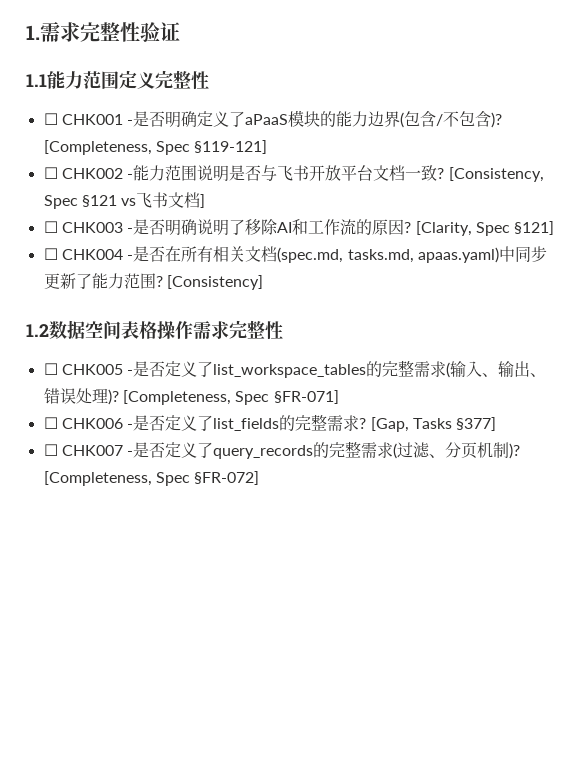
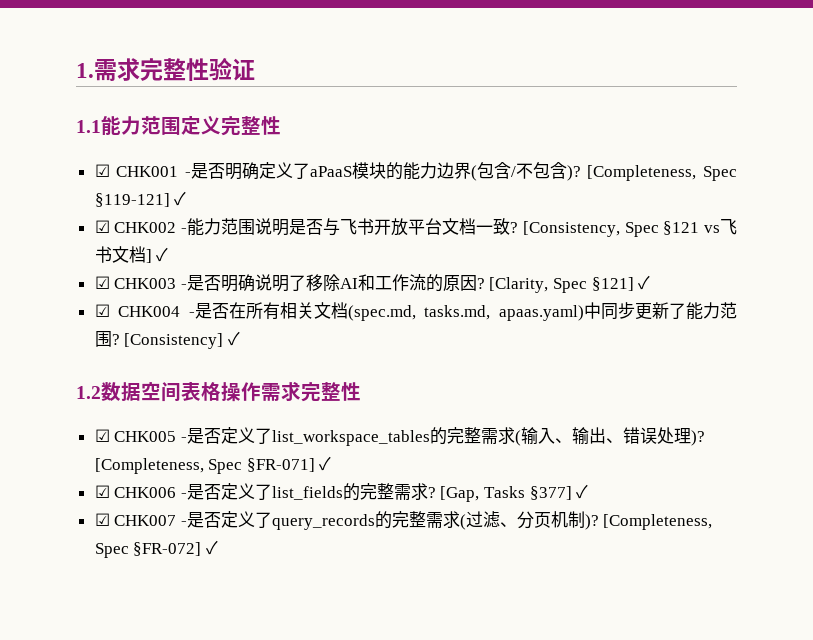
- ☐ CHK001 -是否明确定义了aPaaS模块的能力边界(包含/不包含)?
+ ☑ CHK001 -是否明确定义了aPaaS模块的能力边界(包含/不包含)?
- [Completeness, Spec §119-121]
- ☐ CHK002 -能力范围说明是否与飞书开放平台文档一致?
+ [Completeness, Spec §119-121] ✓
+ ☑ CHK002 -能力范围说明是否与飞书开放平台文档一致?
- [Consistency, Spec §121 vs飞书文档]
- ☐ CHK003 -是否明确说明了移除AI和工作流的原因?
+ [Consistency, Spec §121 vs飞书文档] ✓
+ ☑ CHK003 -是否明确说明了移除AI和工作流的原因?
- [Clarity, Spec §121]
- ☐ CHK004 -是否在所有相关文档(spec.md, tasks.md, apaas.yaml)中同步更新了能力范围?
+ [Clarity, Spec §121] ✓
+ ☑ CHK004 -是否在所有相关文档(spec.md, tasks.md, apaas.yaml)中同步更新了能力范围?
- [Consistency]
+ [Consistency] ✓
- ☐ CHK005 -是否定义了list_workspace_tables的完整需求(输入、输出、错误处理)?
+ ☑ CHK005 -是否定义了list_workspace_tables的完整需求(输入、输出、错误处理)?
- [Completeness, Spec §FR-071]
- ☐ CHK006 -是否定义了list_fields的完整需求?
+ [Completeness, Spec §FR-071] ✓
+ ☑ CHK006 -是否定义了list_fields的完整需求?
- [Gap, Tasks §377]
- ☐ CHK007 -是否定义了query_records的完整需求(过滤、分页机制)?
+ [Gap, Tasks §377] ✓
+ ☑ CHK007 -是否定义了query_records的完整需求(过滤、分页机制)?
- [Completeness, Spec §FR-072]
+ [Completeness, Spec §FR-072] ✓

